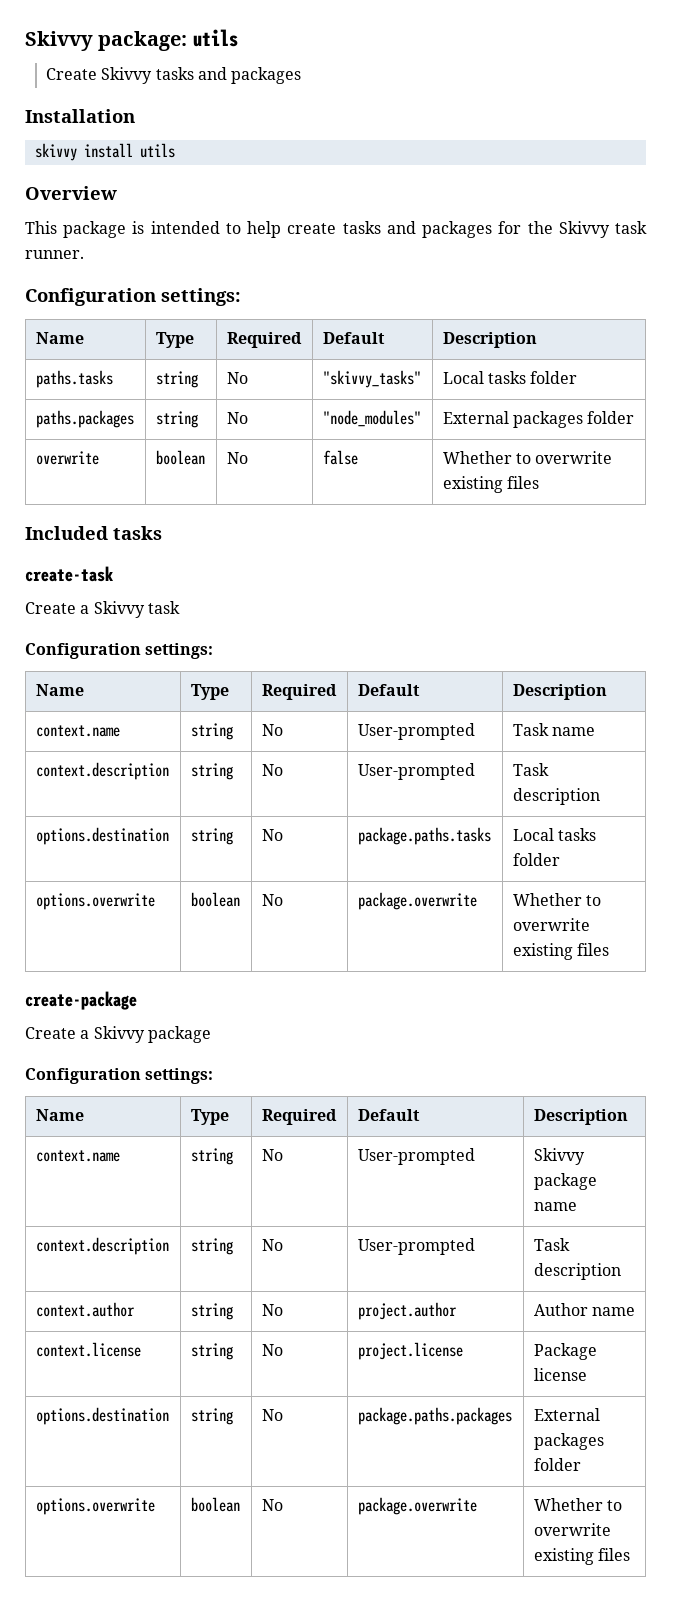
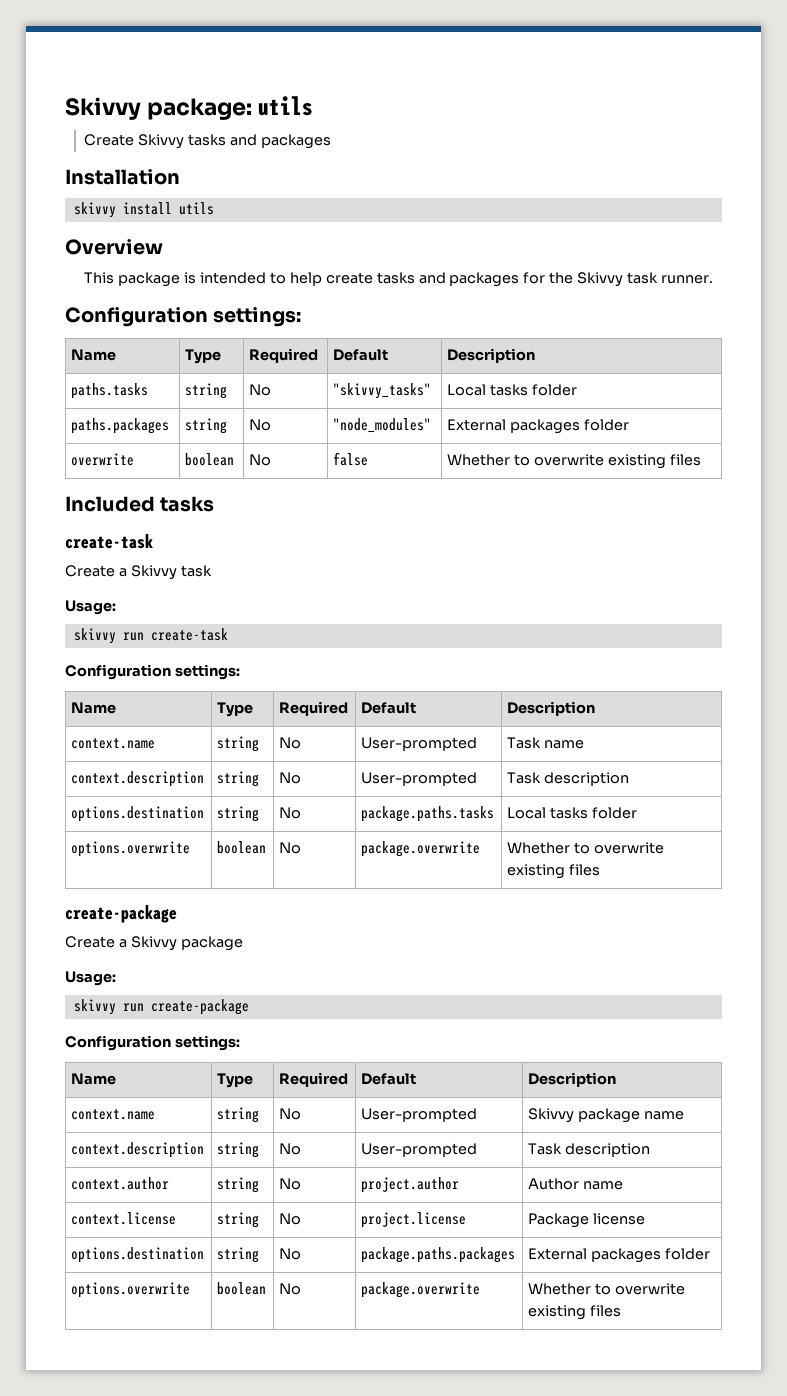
  Create a Skivvy task
+ Usage:
+ skivvy run create-task
  Create a Skivvy package
+ Usage:
+ skivvy run create-package

